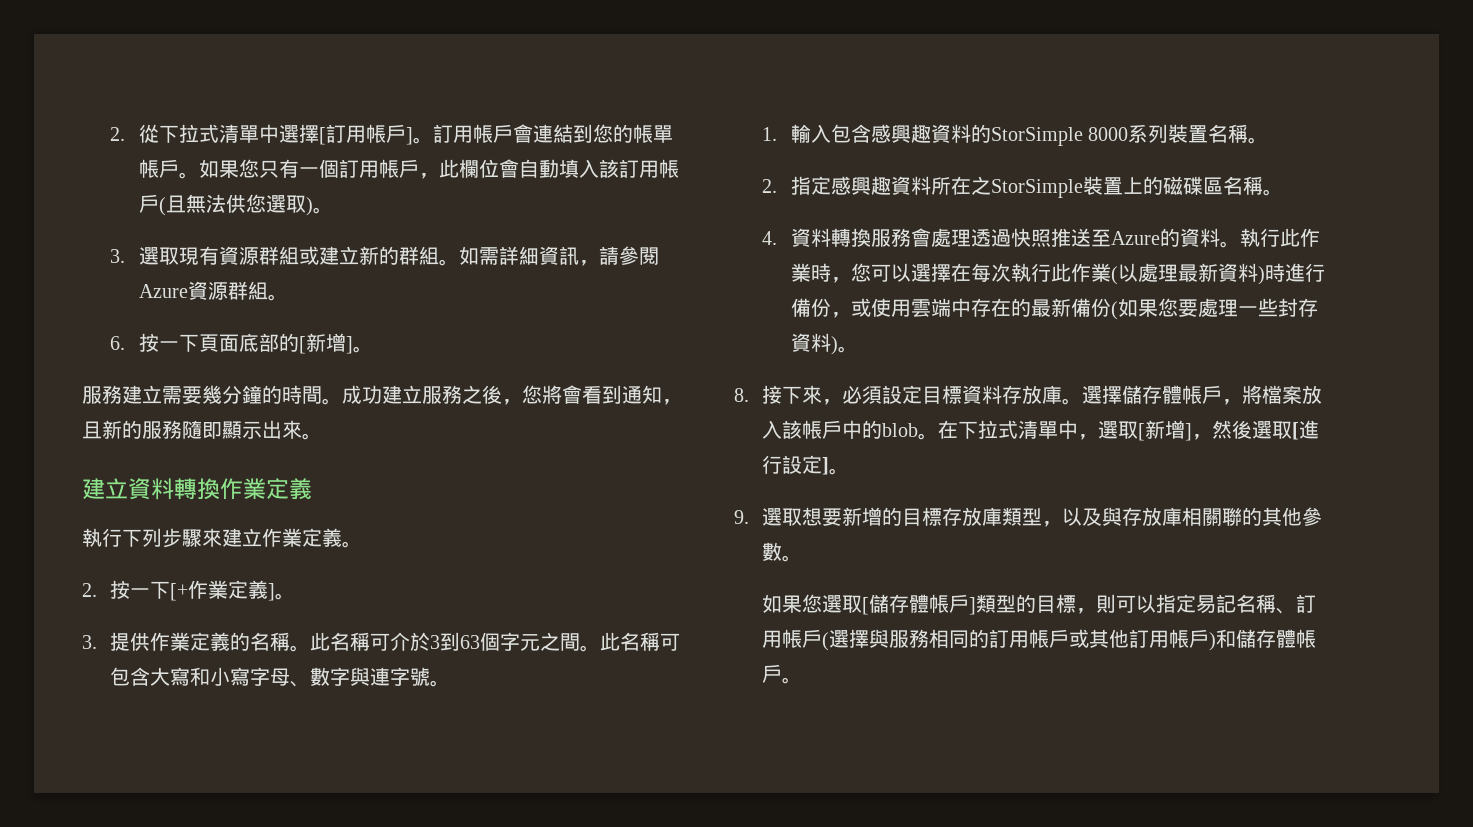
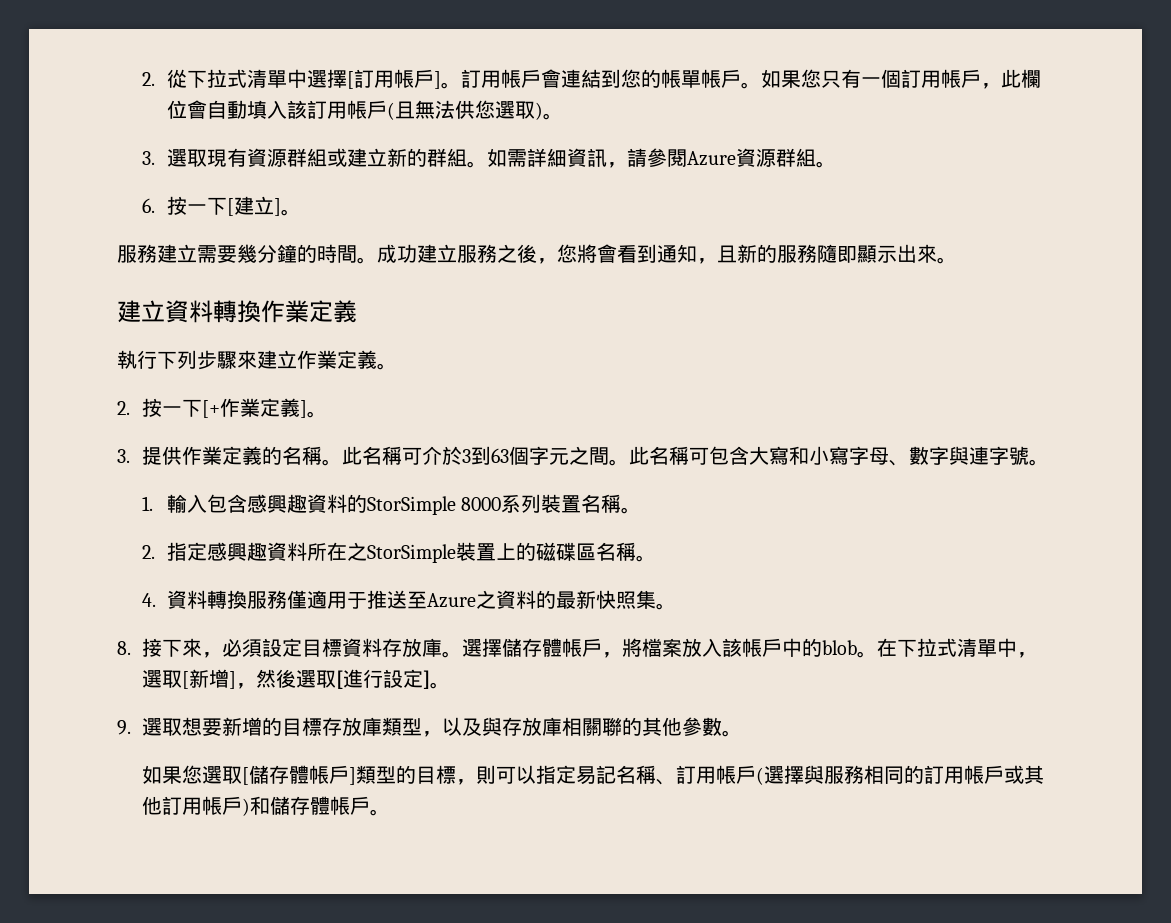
- 6.按一下頁面底部的[新增]。
+ 6.按一下[建立]。
- 4.資料轉換服務會處理透過快照推送至Azure的資料。執行此作業時，您可以選擇在每次執行此作業(以處理最新資料)時進行備份，或使用雲端中存在的最新備份(如果您要處理一些封存資料)。
+ 4.資料轉換服務僅適用于推送至Azure之資料的最新快照集。

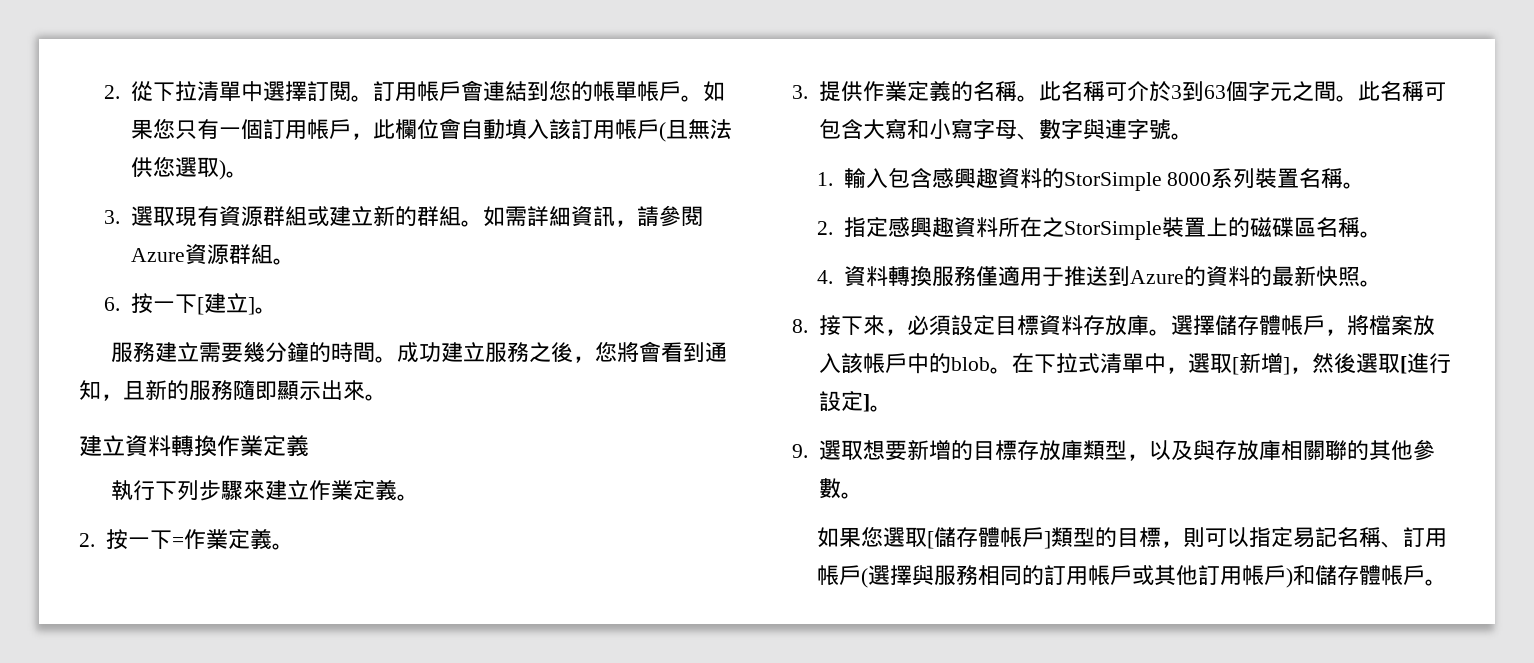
- 2.從下拉式清單中選擇[訂用帳戶]。
+ 2.從下拉清單中選擇訂閱。
- 2.按一下[+作業定義]。
+ 2.按一下=作業定義。
- 4.資料轉換服務僅適用于推送至Azure之資料的最新快照集。
+ 4.資料轉換服務僅適用于推送到Azure的資料的最新快照。

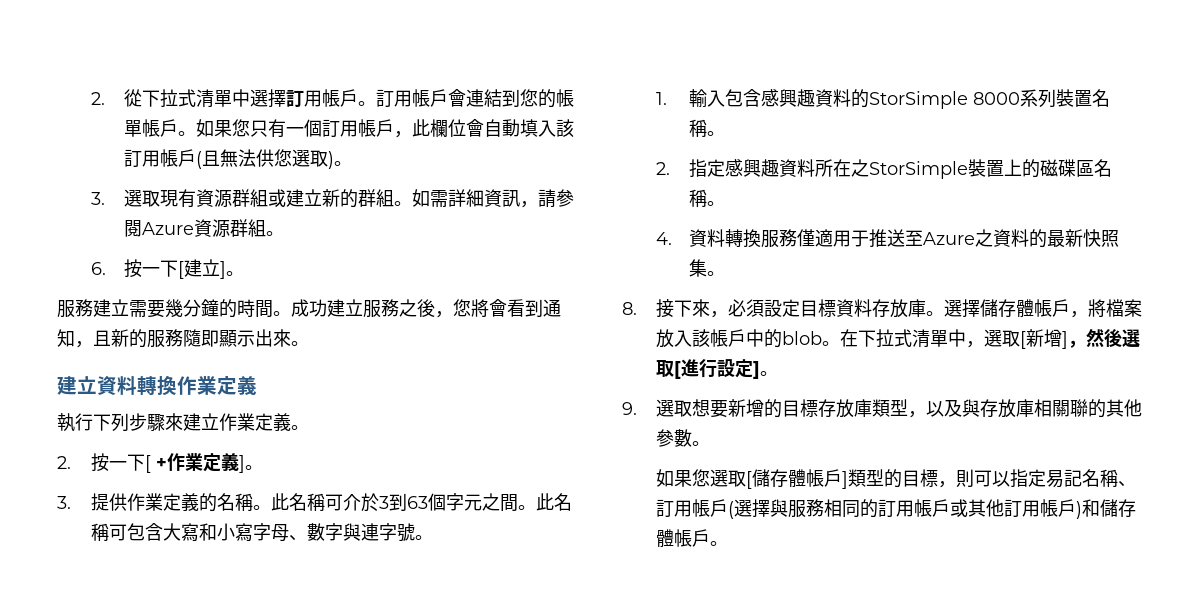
- 2.從下拉清單中選擇訂閱。
+ 2.從下拉式清單中選擇訂用帳戶。
- 2.按一下=作業定義。
+ 2.按一下[ +作業定義]。
- 4.資料轉換服務僅適用于推送到Azure的資料的最新快照。
+ 4.資料轉換服務僅適用于推送至Azure之資料的最新快照集。

